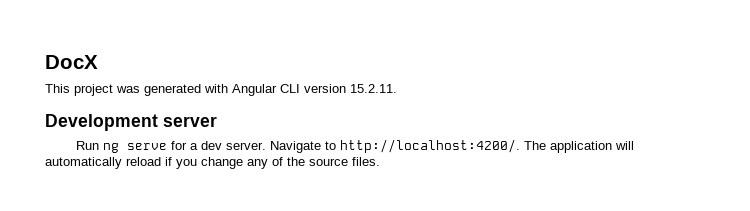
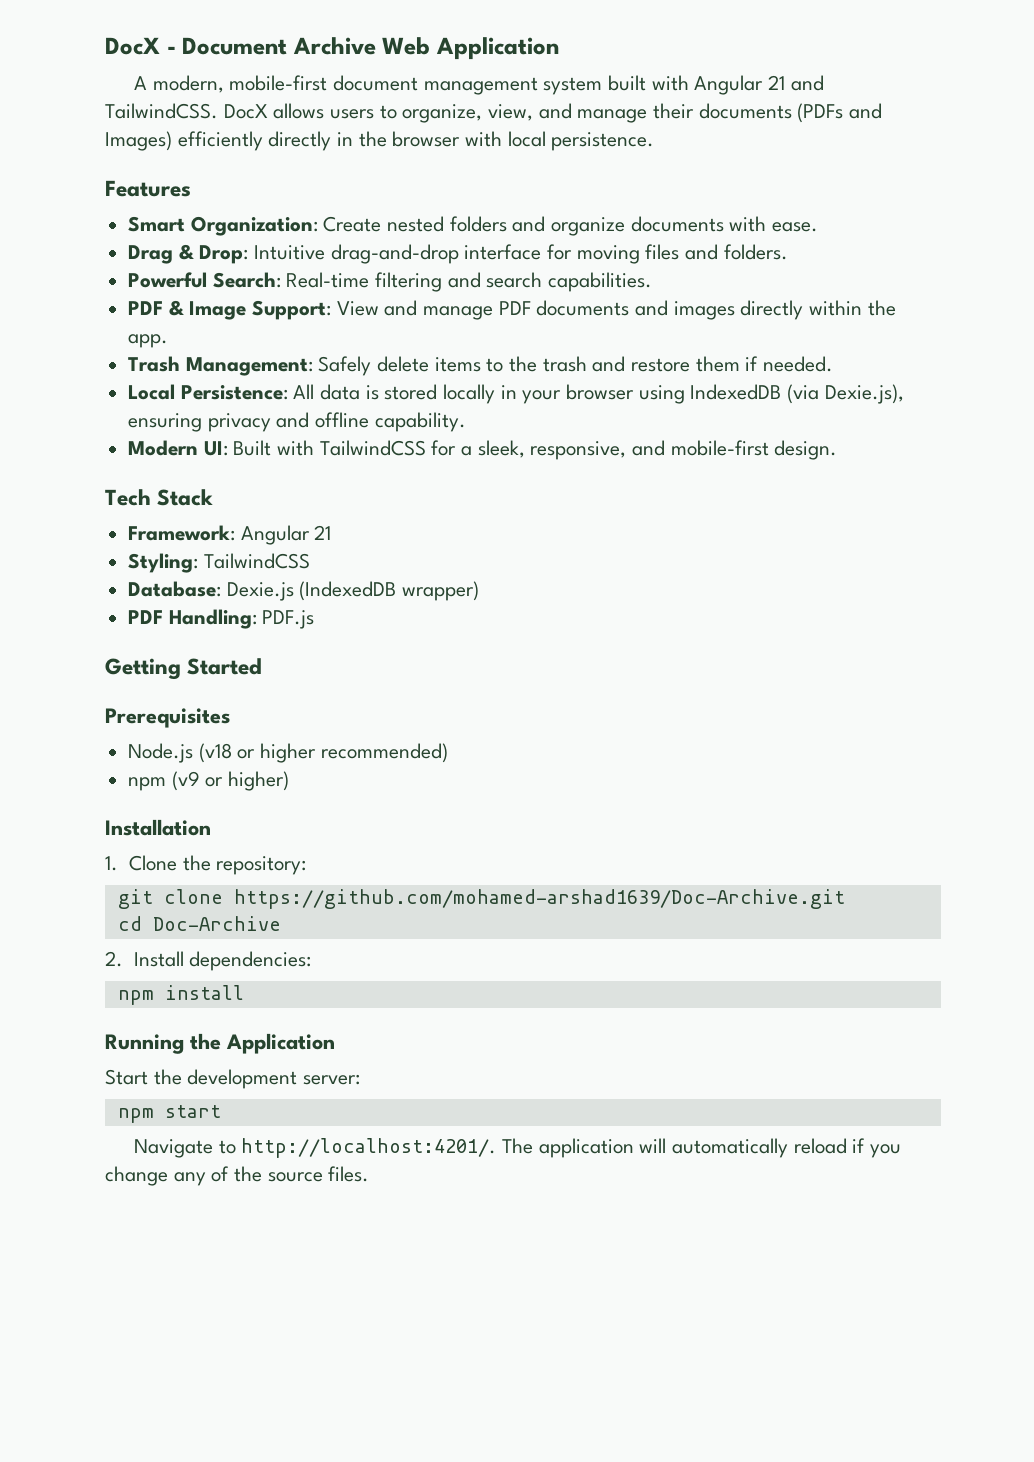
- DocX
- This project was generated with Angular CLI version 15.2.11.
- Development server
- Run ng serve for a dev server. Navigate to http://localhost:4200/.
+ DocX - Document Archive Web Application
+ A modern, mobile-first document management system built with Angular 21 and TailwindCSS. DocX allows users to organize, view, and manage their documents (PDFs and Images) efficiently directly in the browser with local persistence.
+ Features
+ Smart Organization: Create nested folders and organize documents with ease.
+ Drag & Drop: Intuitive drag-and-drop interface for moving files and folders.
+ Powerful Search: Real-time filtering and search capabilities.
+ PDF & Image Support: View and manage PDF documents and images directly within the app.
+ Trash Management: Safely delete items to the trash and restore them if needed.
+ Local Persistence: All data is stored locally in your browser using IndexedDB (via Dexie.js), ensuring privacy and offline capability.
+ Modern UI: Built with TailwindCSS for a sleek, responsive, and mobile-first design.
+ Tech Stack
+ Framework: Angular 21
+ Styling: TailwindCSS
+ Database: Dexie.js (IndexedDB wrapper)
+ PDF Handling: PDF.js
+ Getting Started
+ Prerequisites
+ Node.js (v18 or higher recommended)
+ npm (v9 or higher)
+ Installation
+ 1. Clone the repository:
+ git clone https://github.com/mohamed-arshad1639/Doc-Archive.git
+ cd Doc-Archive
+ 2. Install dependencies:
+ npm install
+ Running the Application
+ Start the development server:
+ npm start
+ Navigate to http://localhost:4201/.

